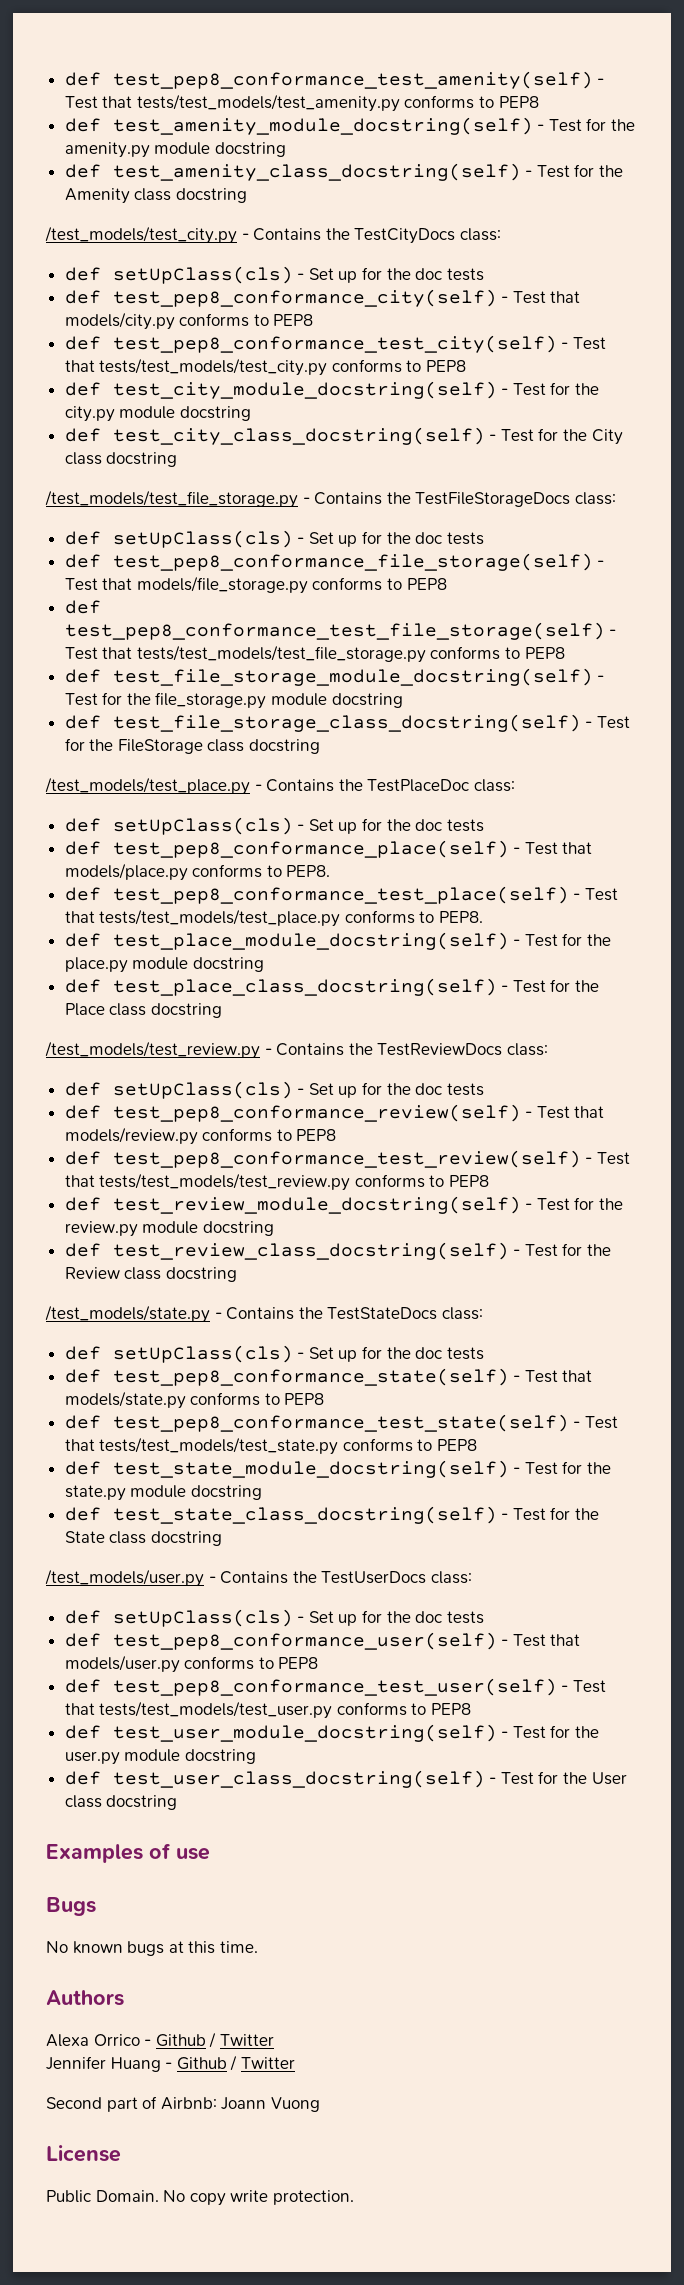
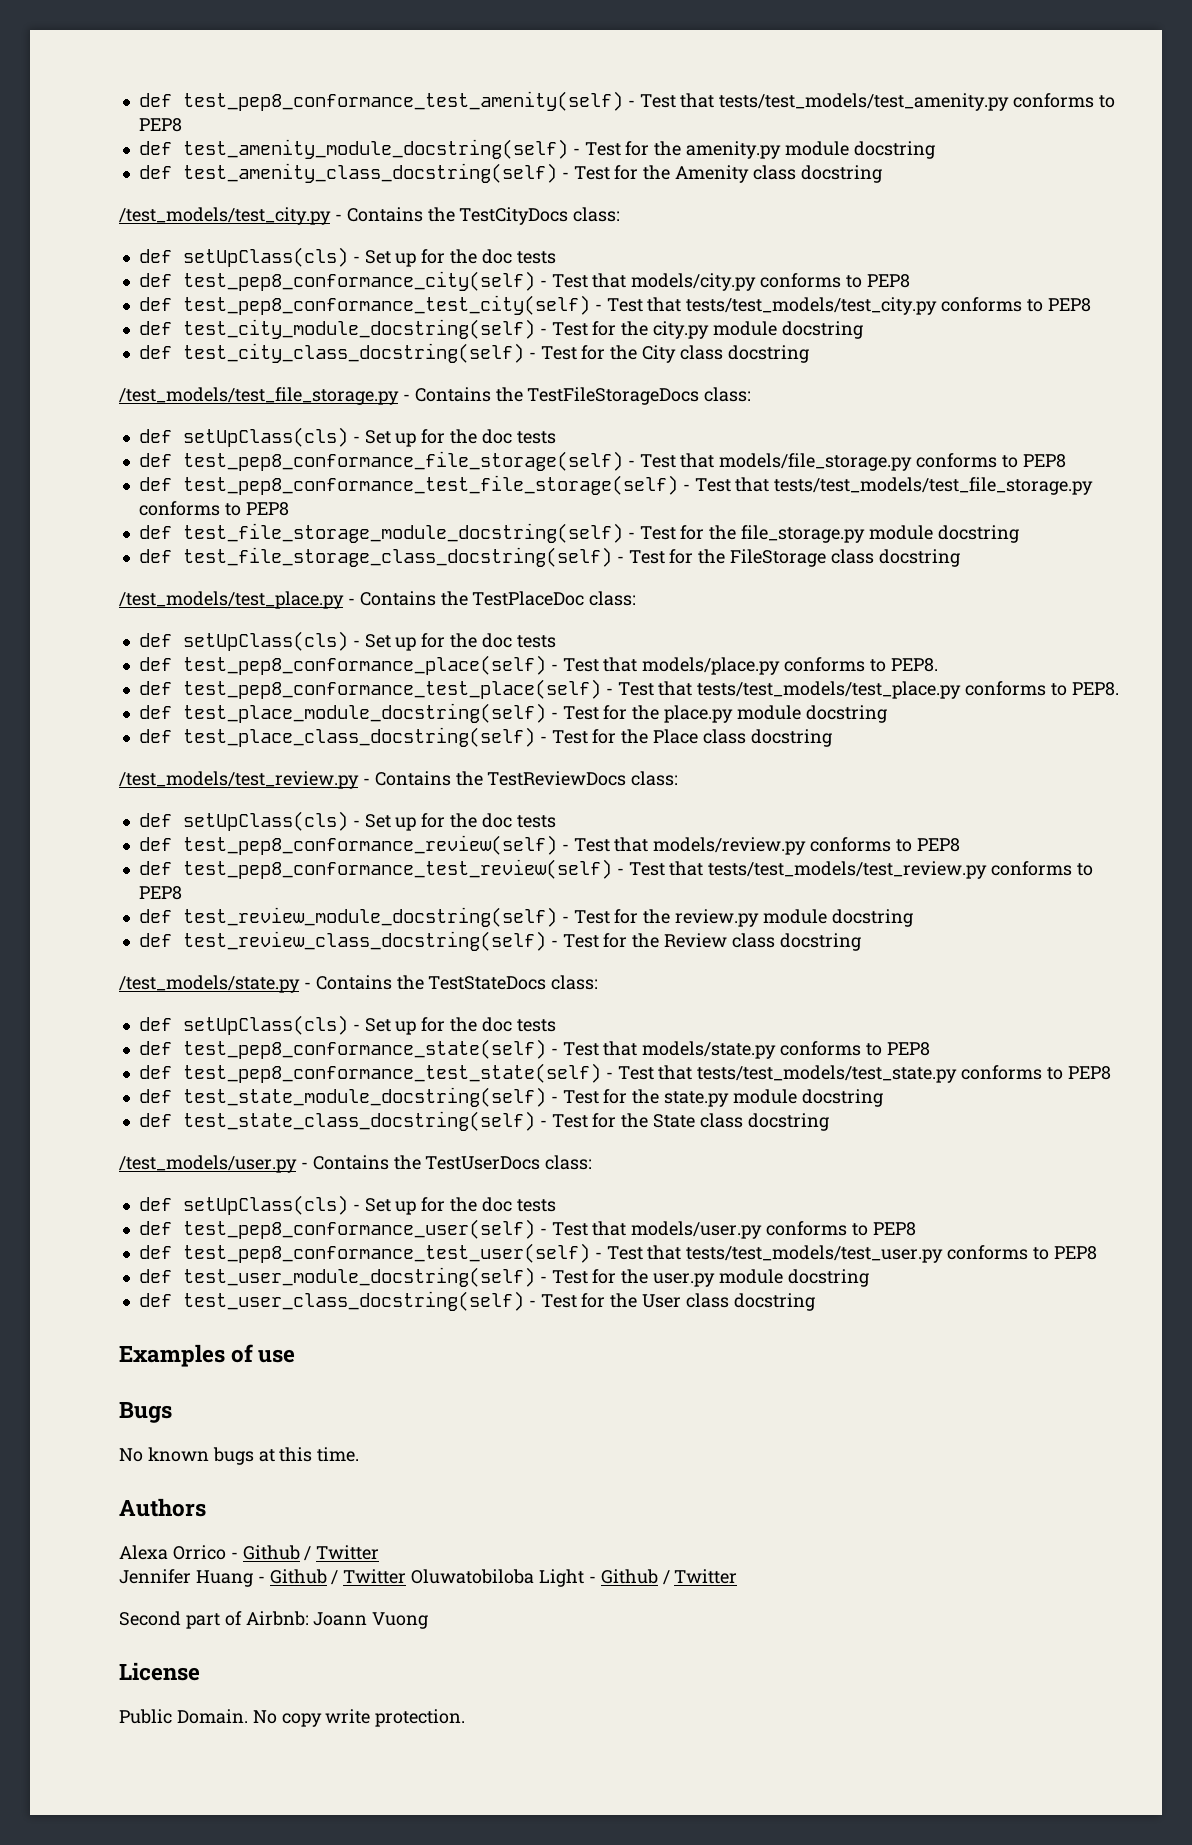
- Jennifer Huang - Github / Twitter
+ Jennifer Huang - Github / Twitter Oluwatobiloba Light - Github / Twitter

